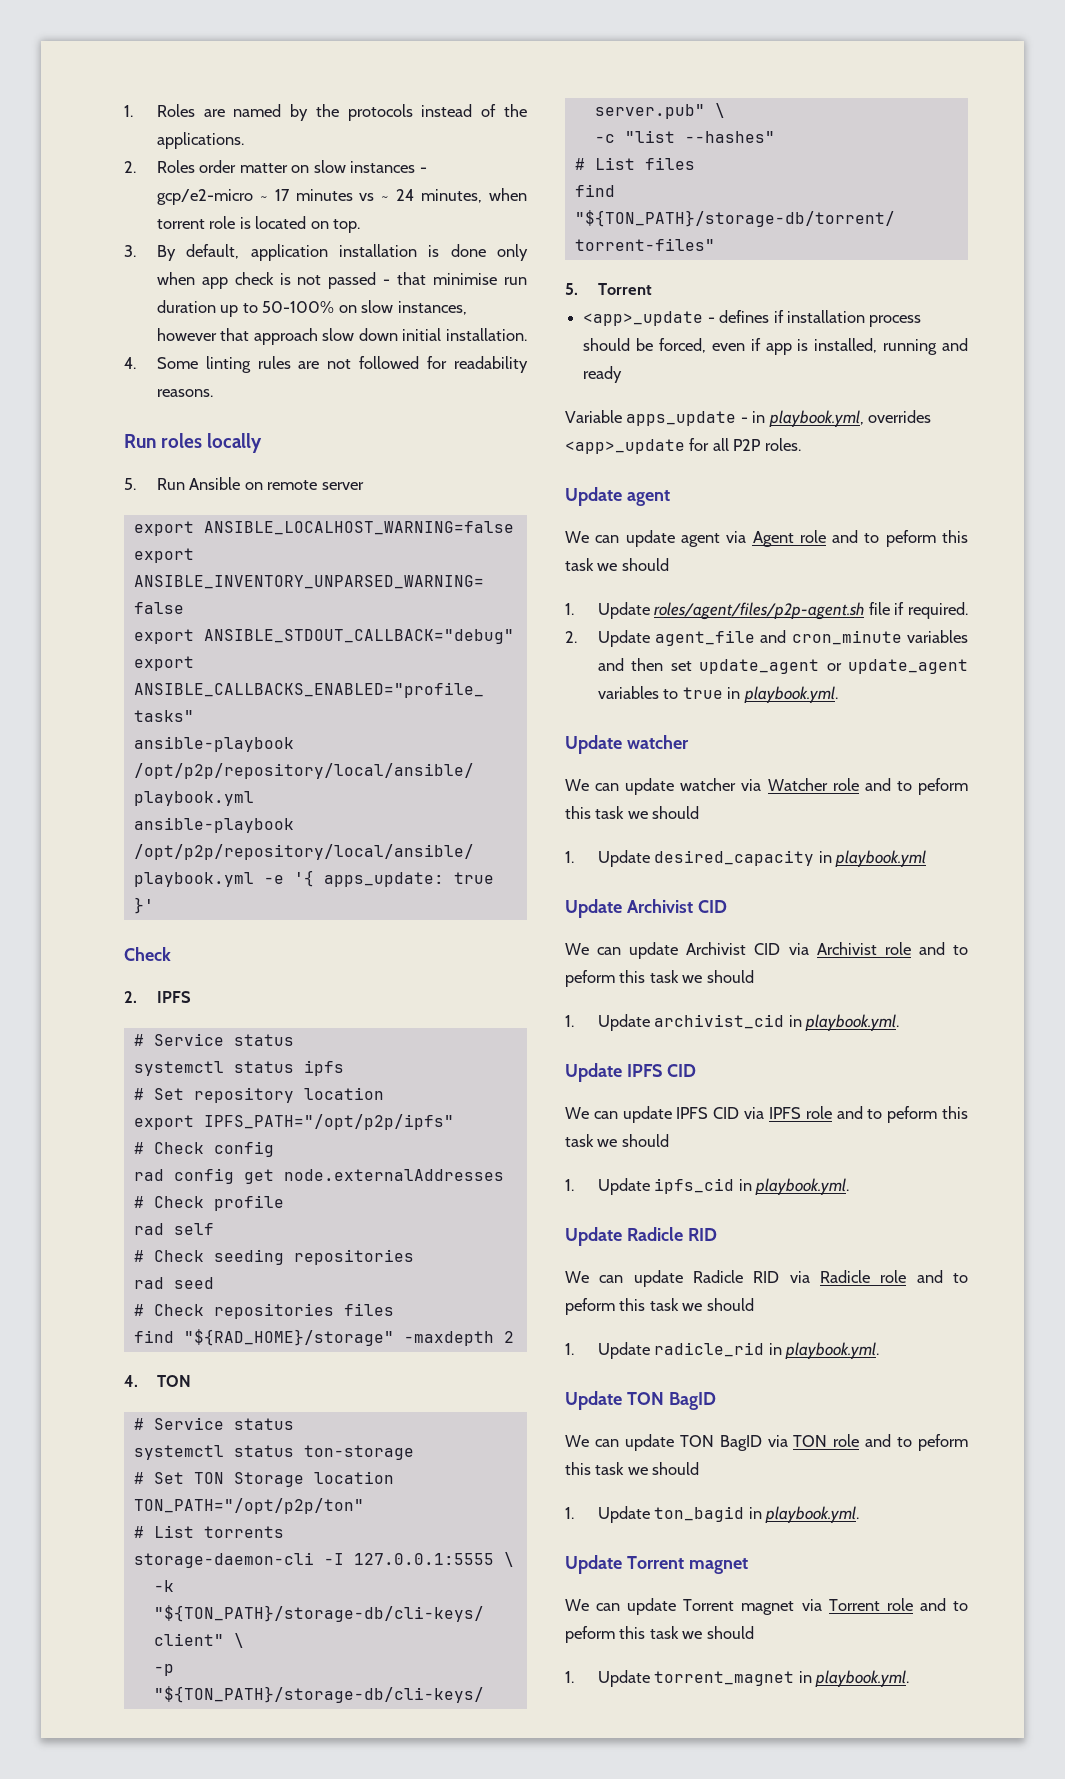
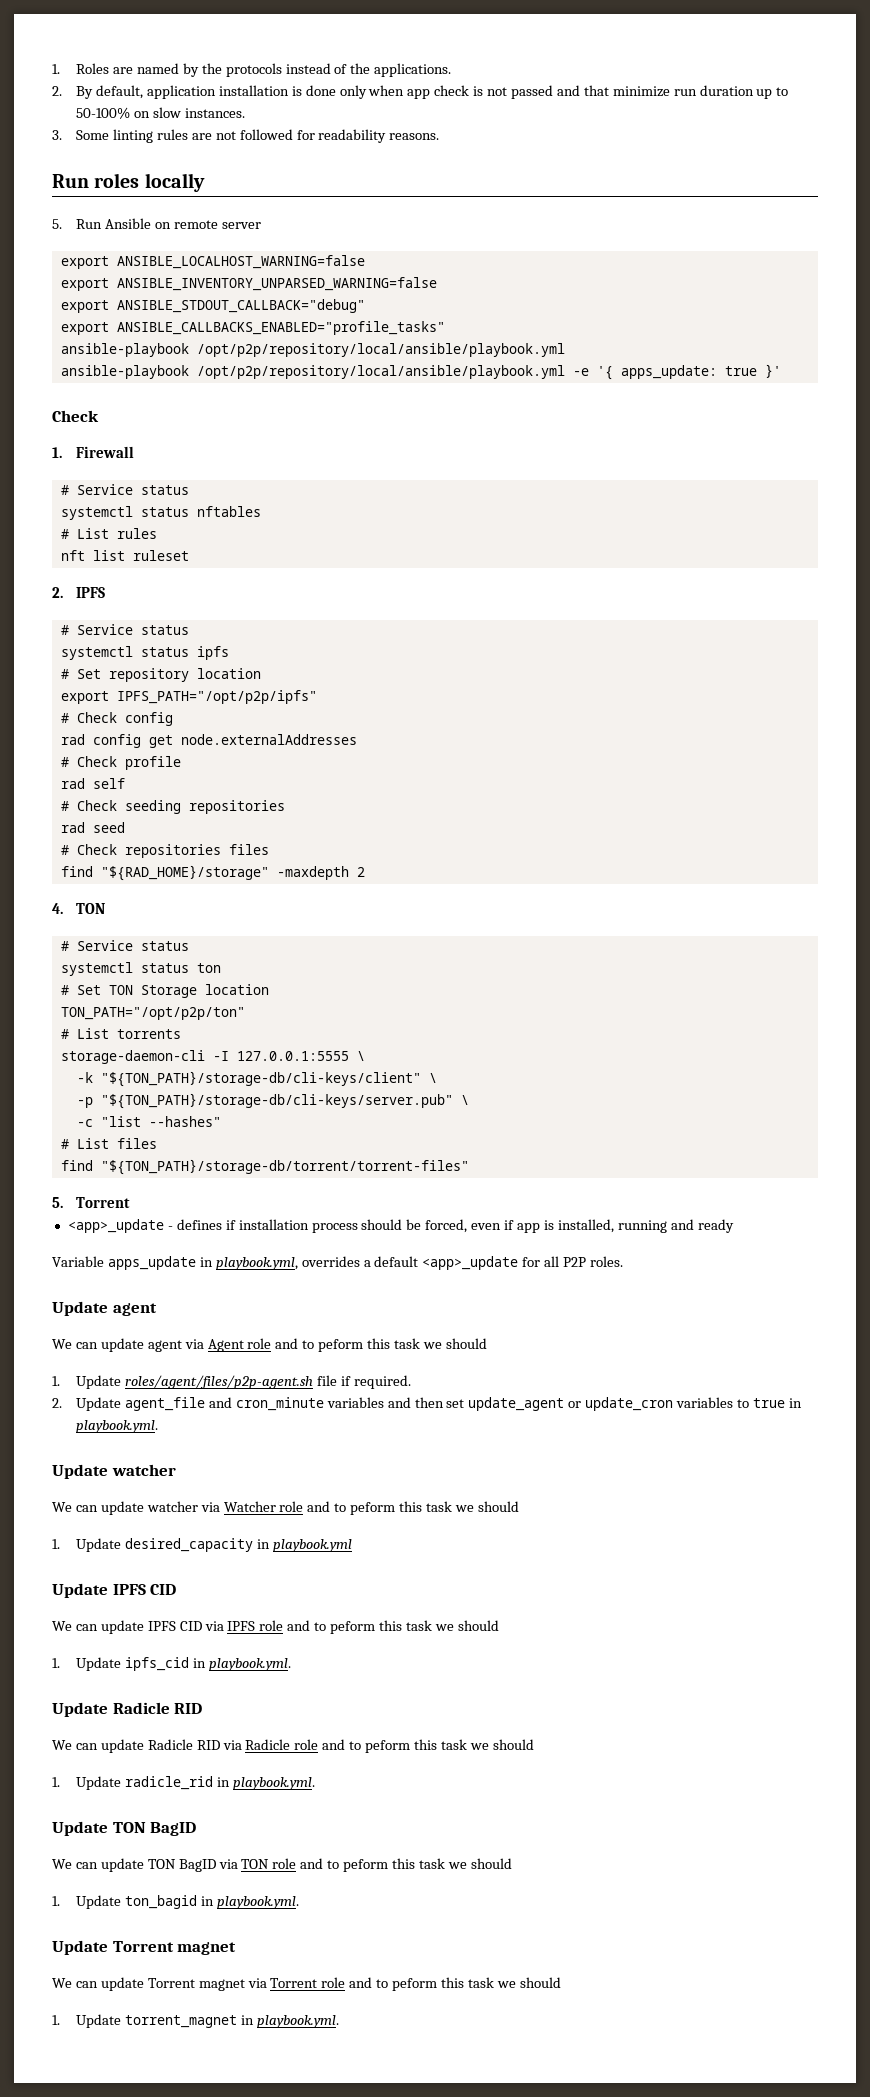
- 2. Roles order matter on slow instances - gcp/e2-micro ~ 17 minutes vs ~ 24 minutes, when torrent role is located on top.
- 3. By default, application installation is done only when app check is not passed - that minimise run duration up to 50-100% on slow instances, however that approach slow down initial installation.
- 4. Some linting rules are not followed for readability reasons.
+ 2. By default, application installation is done only when app check is not passed and that minimize run duration up to 50-100% on slow instances.
+ 3. Some linting rules are not followed for readability reasons.
+ 1. Firewall
+ # Service status
+ systemctl status nftables
+ # List rules
+ nft list ruleset
- systemctl status ton-storage
+ systemctl status ton
- Variable apps_update - in playbook.yml, overrides <app>_update for all P2P roles.
+ Variable apps_update in playbook.yml, overrides a default <app>_update for all P2P roles.
- 2. Update agent_file and cron_minute variables and then set update_agent or update_agent variables to true in playbook.yml.
+ 2. Update agent_file and cron_minute variables and then set update_agent or update_cron variables to true in playbook.yml.
- Update Archivist CID
- We can update Archivist CID via Archivist role and to peform this task we should
- 1. Update archivist_cid in playbook.yml.

